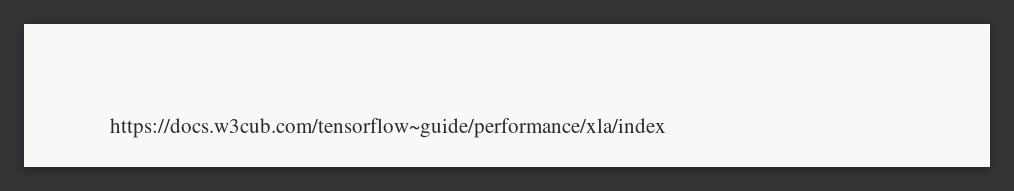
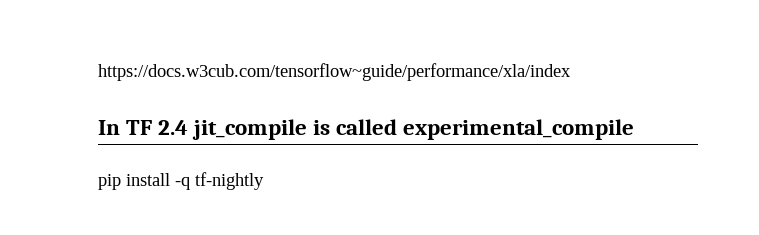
+ In TF 2.4 jit_compile is called experimental_compile
+ pip install -q tf-nightly

